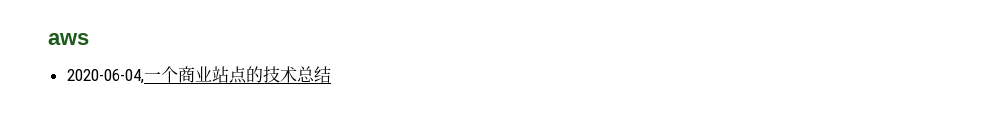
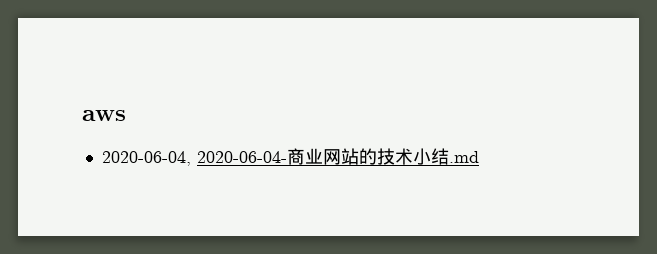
- 2020-06-04,一个商业站点的技术总结
+ 2020-06-04, 2020-06-04-商业网站的技术小结.md

